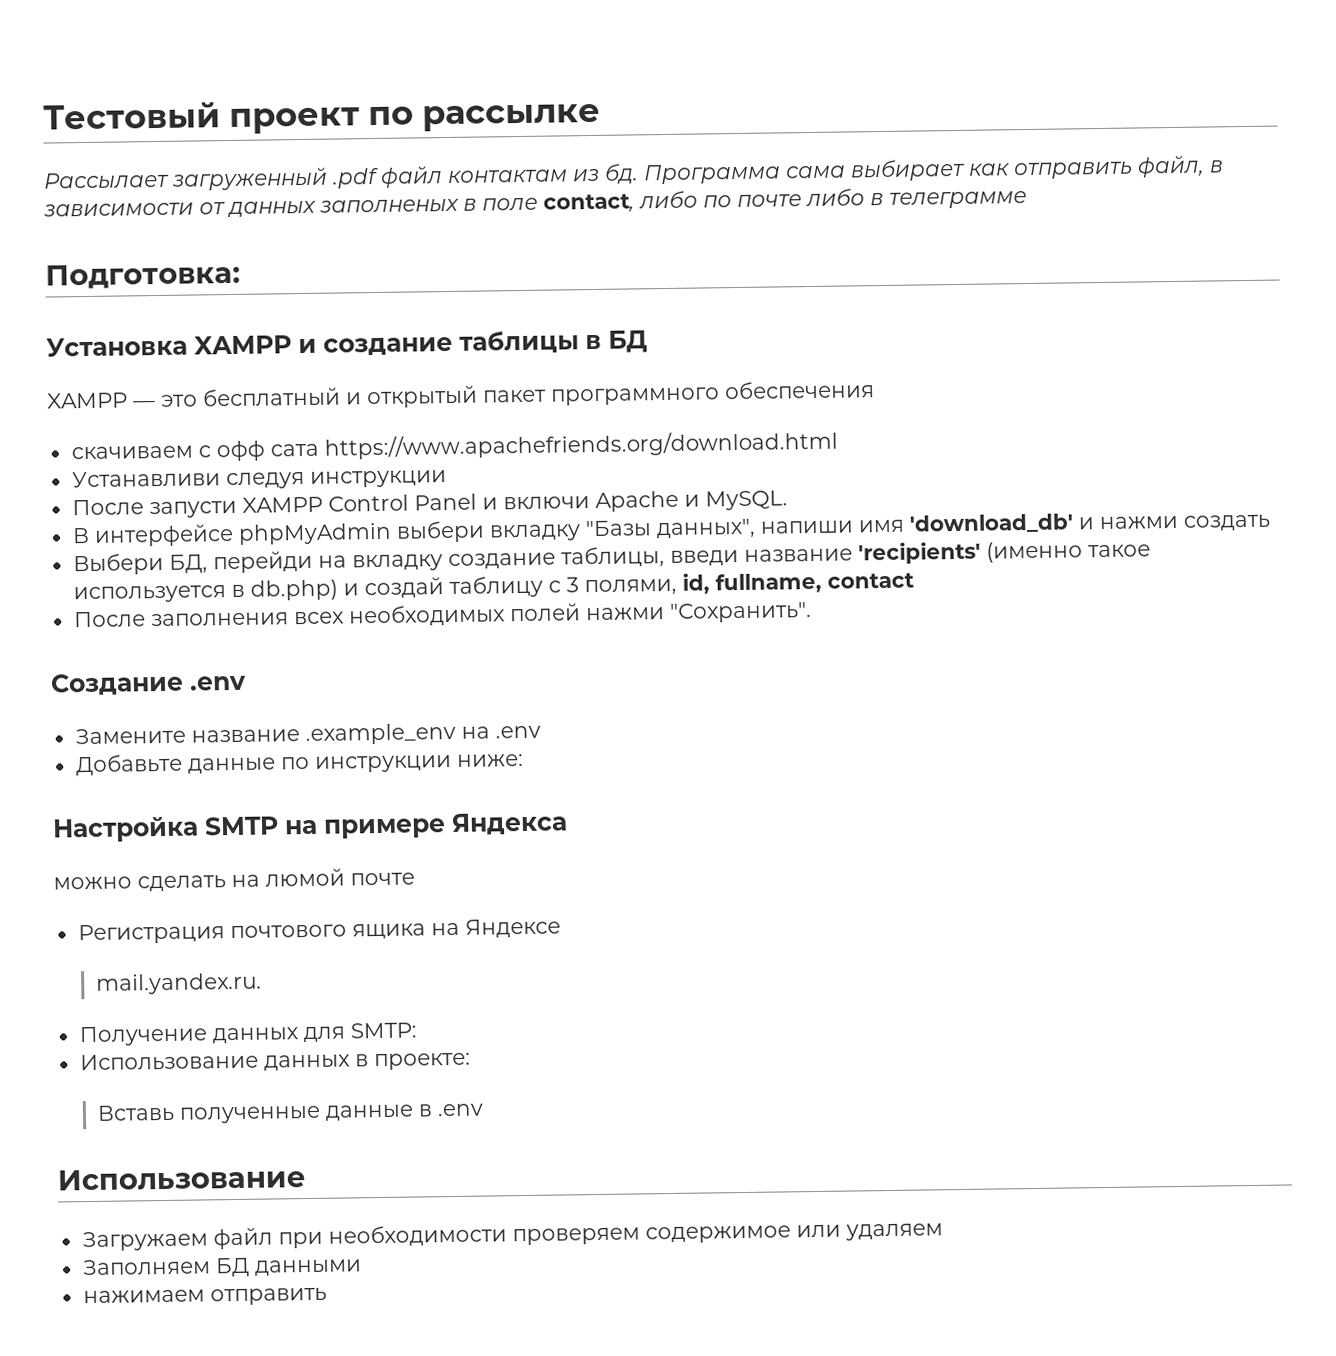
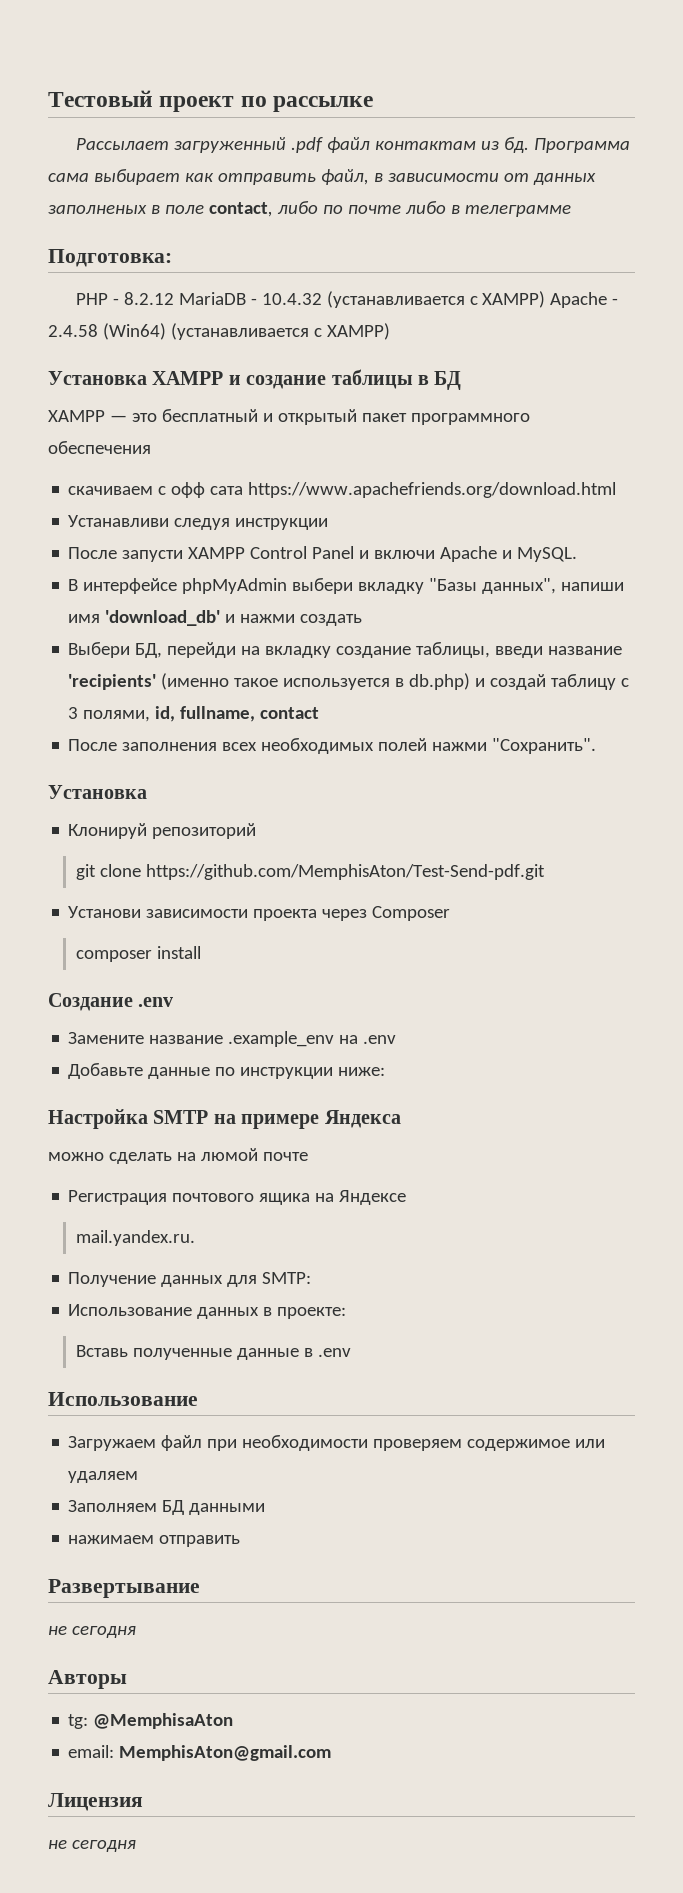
+ PHP - 8.2.12 MariaDB - 10.4.32 (устанавливается с XAMPP) Apache - 2.4.58 (Win64) (устанавливается с XAMPP)
  После заполнения всех необходимых полей нажми "Сохранить".
+ Установка
+ Клонируй репозиторий
+ git clone https://github.com/MemphisAton/Test-Send-pdf.git
+ Установи зависимости проекта через Composer
+ composer install
+ Развертывание
+ не сегодня
+ Авторы
+ tg: @MemphisaAton
+ email: MemphisAton@gmail.com
+ Лицензия
+ не сегодня

